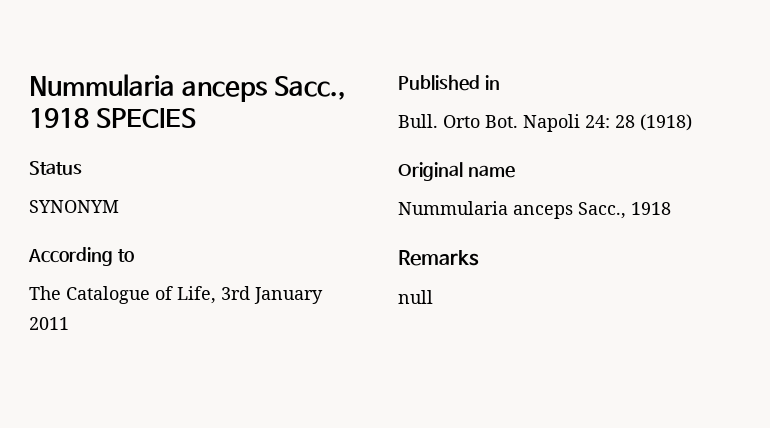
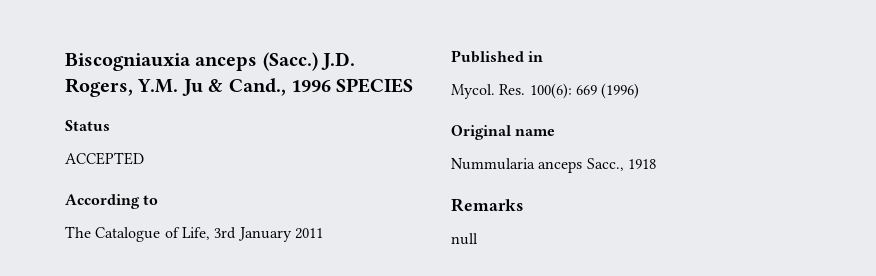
- Nummularia anceps Sacc., 1918 SPECIES
+ Biscogniauxia anceps (Sacc.) J.D. Rogers, Y.M. Ju & Cand., 1996 SPECIES
- SYNONYM
+ ACCEPTED
- Bull. Orto Bot. Napoli 24: 28 (1918)
+ Mycol. Res. 100(6): 669 (1996)

